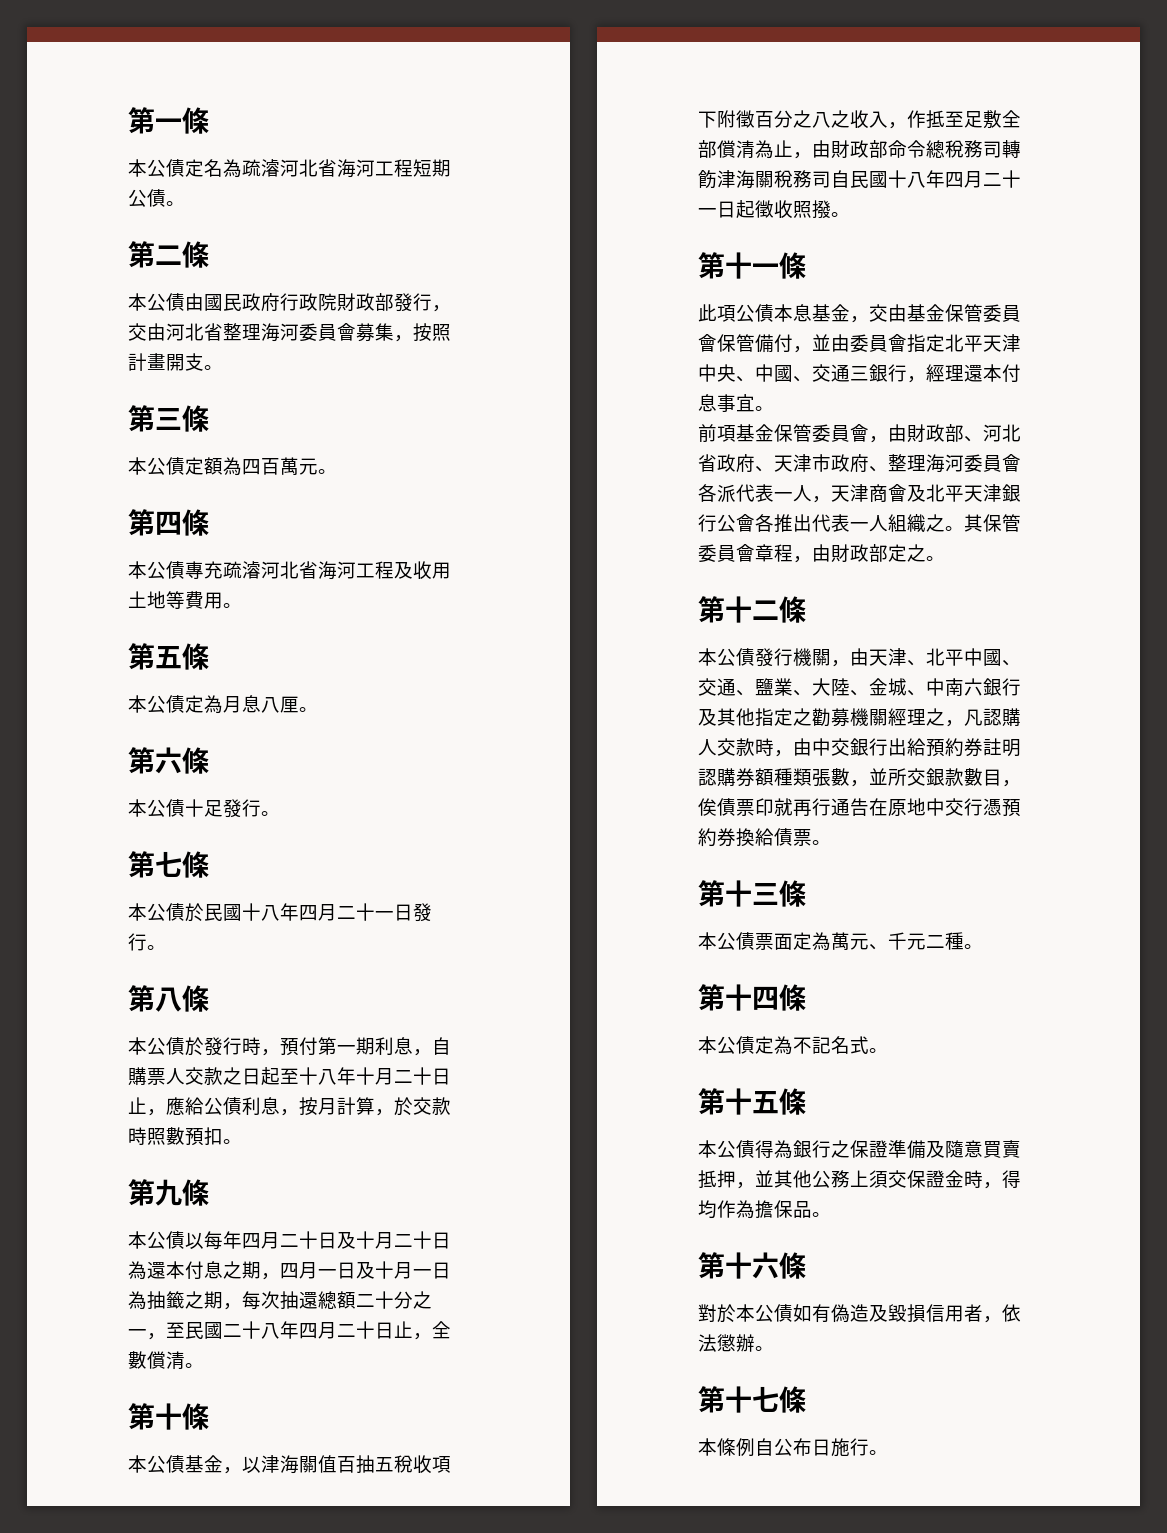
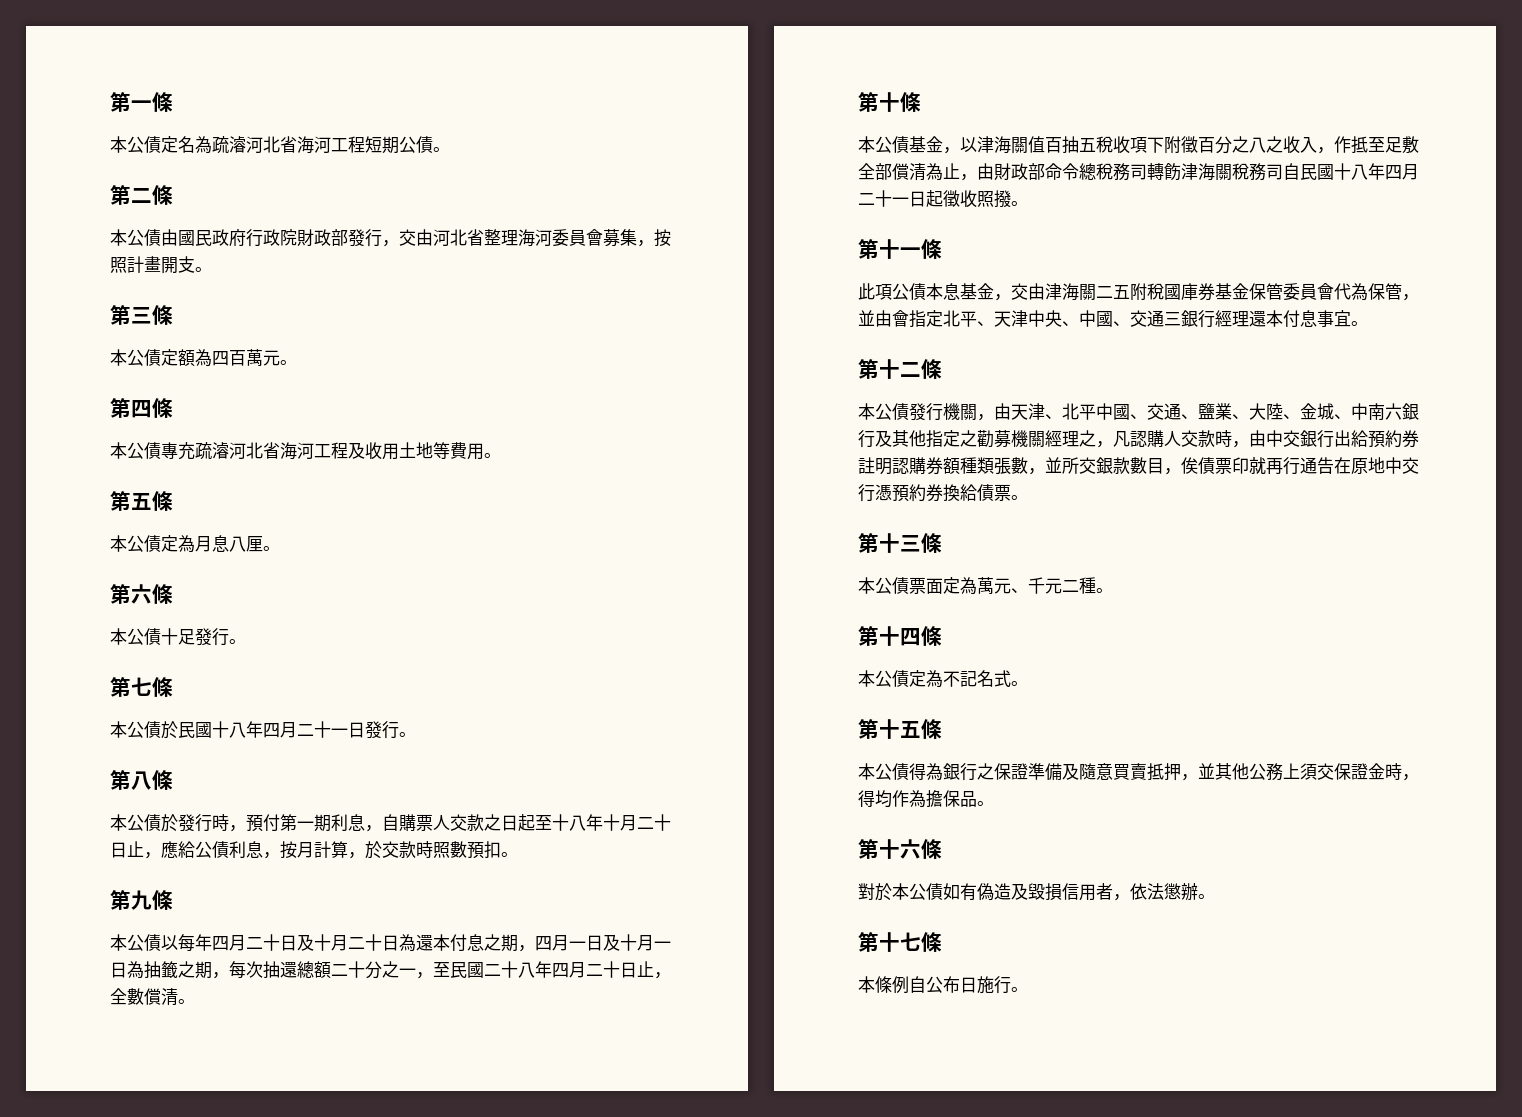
- 此項公債本息基金，交由基金保管委員會保管備付，並由委員會指定北平天津中央、中國、交通三銀行，經理還本付息事宜。
+ 此項公債本息基金，交由津海關二五附稅國庫券基金保管委員會代為保管，並由會指定北平、天津中央、中國、交通三銀行經理還本付息事宜。
- 前項基金保管委員會，由財政部、河北省政府、天津市政府、整理海河委員會各派代表一人，天津商會及北平天津銀行公會各推出代表一人組織之。其保管委員會章程，由財政部定之。

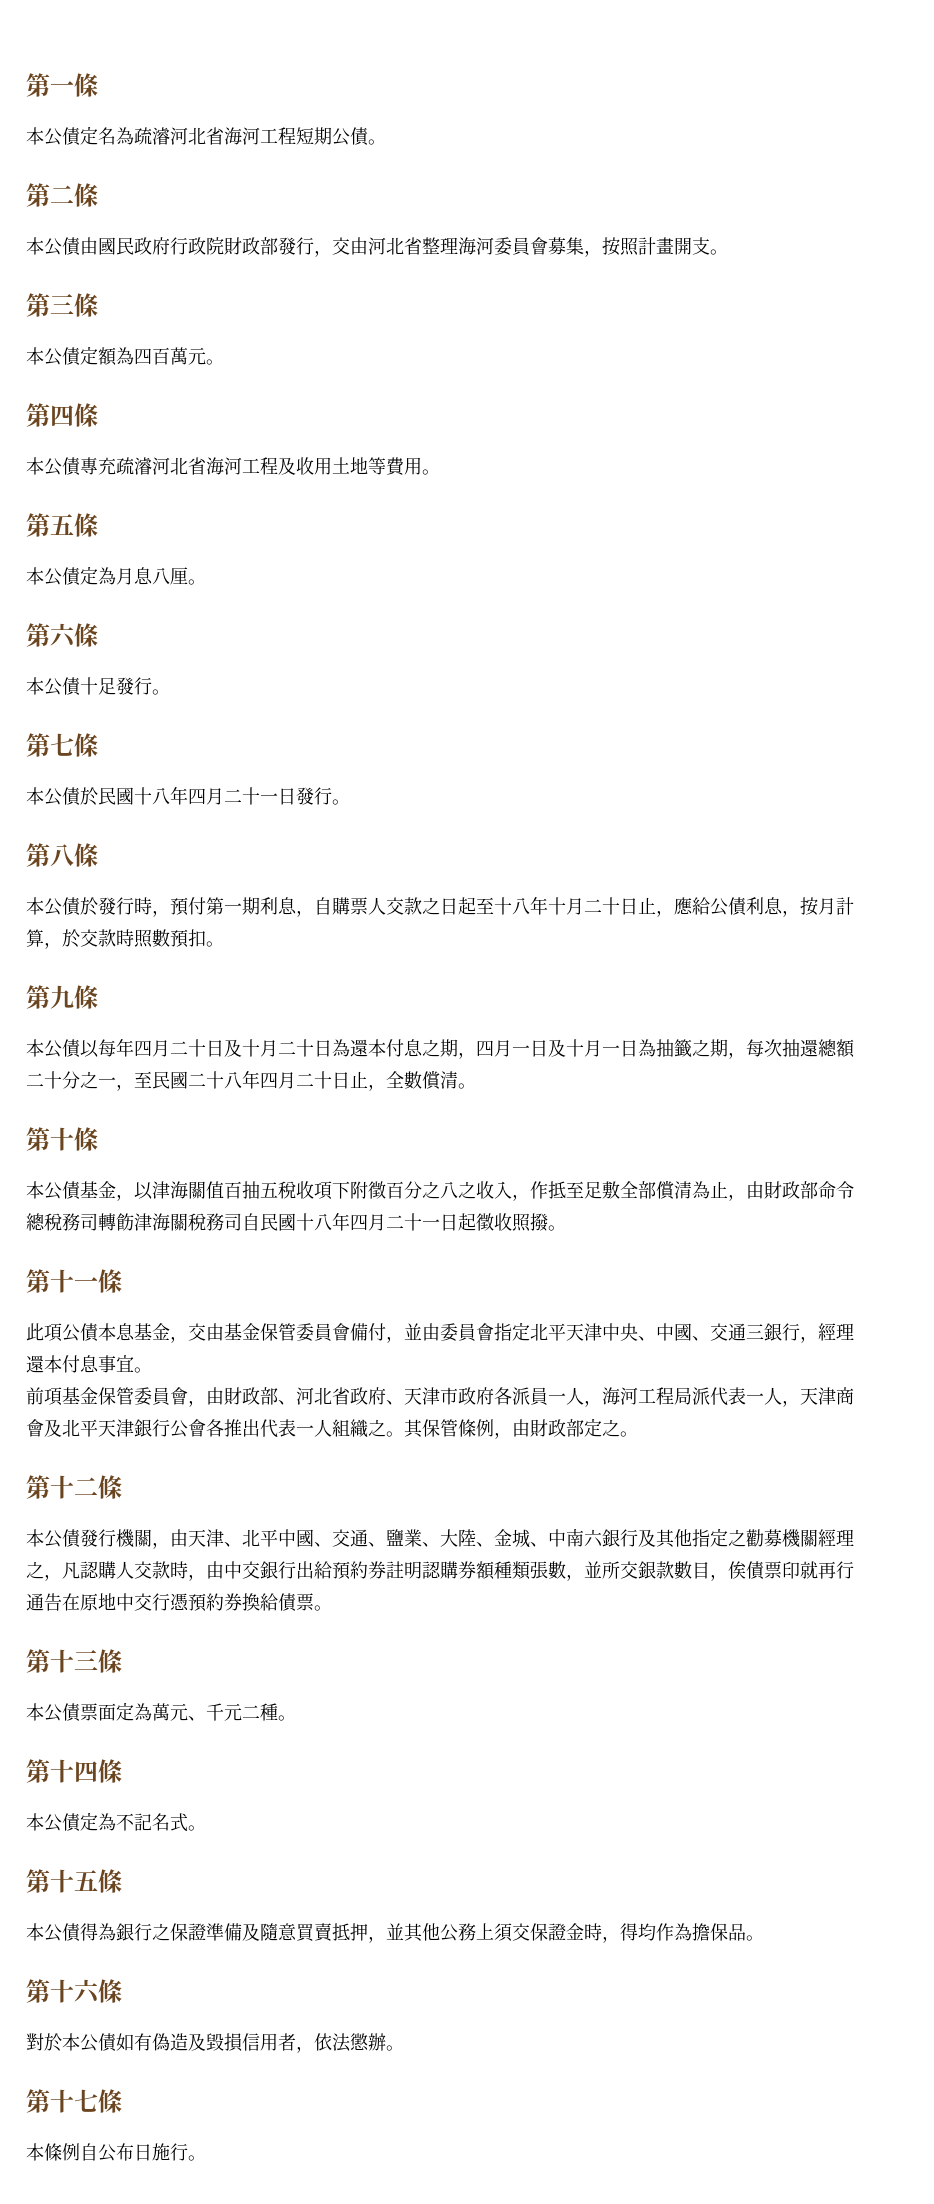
- 此項公債本息基金，交由津海關二五附稅國庫券基金保管委員會代為保管，並由會指定北平、天津中央、中國、交通三銀行經理還本付息事宜。
+ 此項公債本息基金，交由基金保管委員會備付，並由委員會指定北平天津中央、中國、交通三銀行，經理還本付息事宜。
+ 前項基金保管委員會，由財政部、河北省政府、天津市政府各派員一人，海河工程局派代表一人，天津商會及北平天津銀行公會各推出代表一人組織之。其保管條例，由財政部定之。

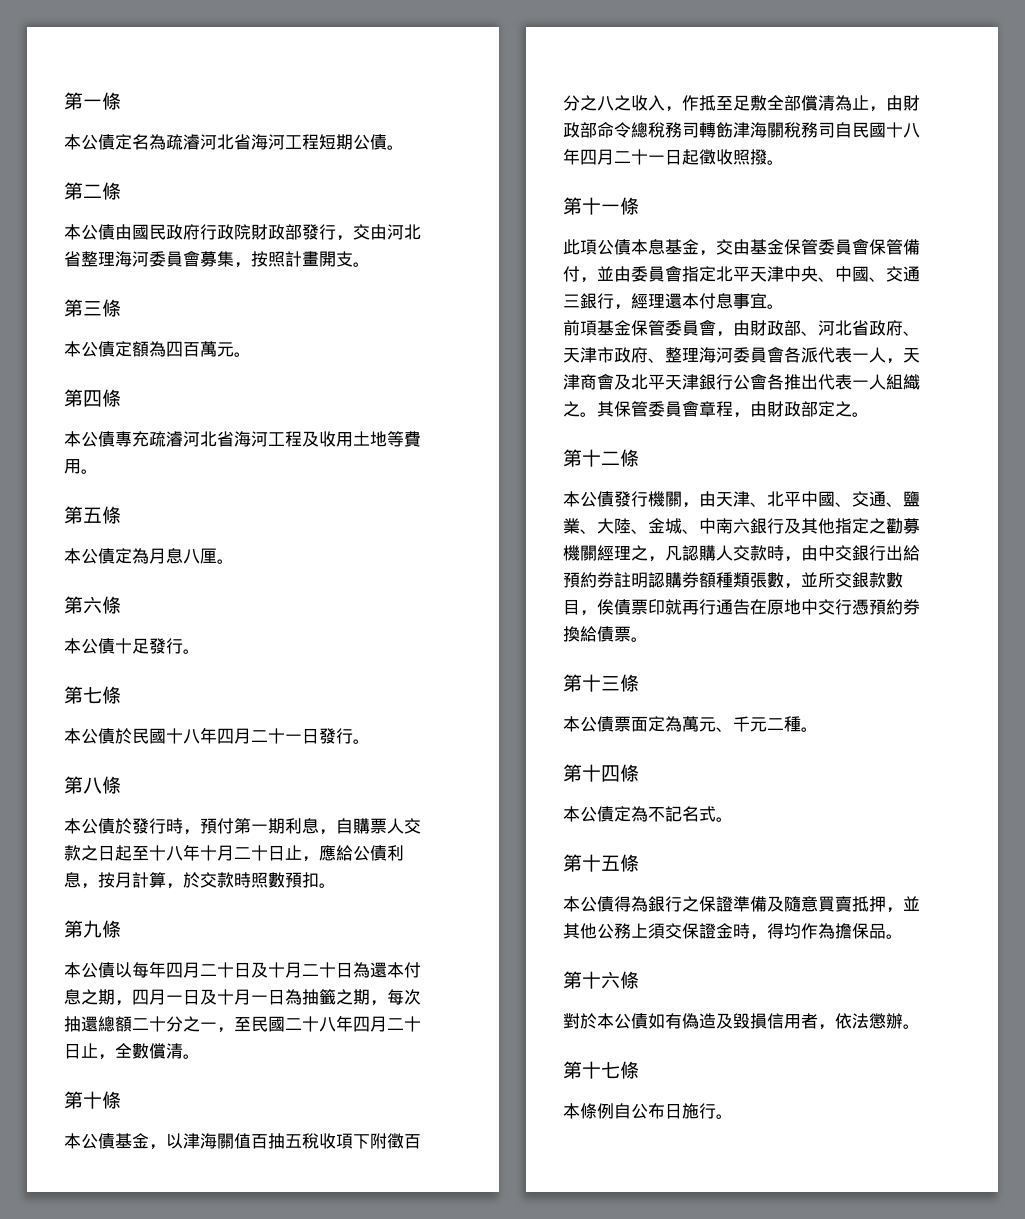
- 此項公債本息基金，交由基金保管委員會備付，並由委員會指定北平天津中央、中國、交通三銀行，經理還本付息事宜。
+ 此項公債本息基金，交由基金保管委員會保管備付，並由委員會指定北平天津中央、中國、交通三銀行，經理還本付息事宜。
- 前項基金保管委員會，由財政部、河北省政府、天津市政府各派員一人，海河工程局派代表一人，天津商會及北平天津銀行公會各推出代表一人組織之。
+ 前項基金保管委員會，由財政部、河北省政府、天津市政府、整理海河委員會各派代表一人，天津商會及北平天津銀行公會各推出代表一人組織之。
- 其保管條例，由財政部定之。
+ 其保管委員會章程，由財政部定之。

